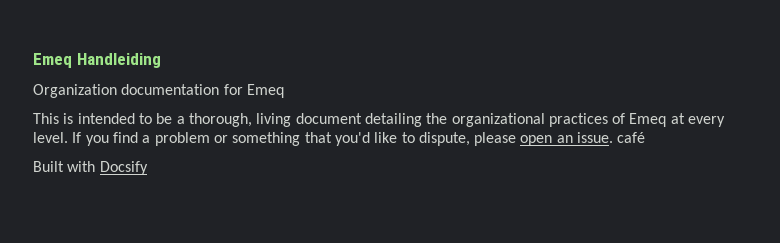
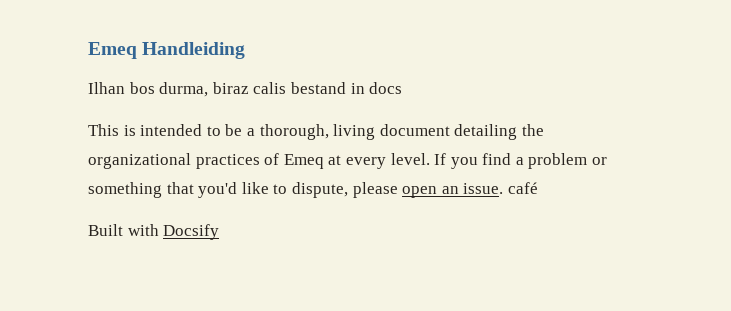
- Organization documentation for Emeq
+ Ilhan bos durma, biraz calis bestand in docs

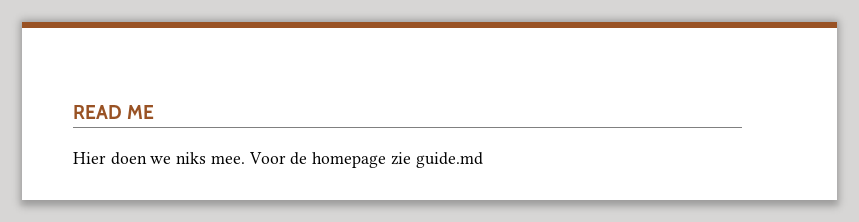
- Emeq Handleiding
- Ilhan bos durma, biraz calis bestand in docs
- This is intended to be a thorough, living document detailing the organizational practices of Emeq at every level. If you find a problem or something that you'd like to dispute, please open an issue. café
- Built with Docsify
+ READ ME
+ Hier doen we niks mee. Voor de homepage zie guide.md

